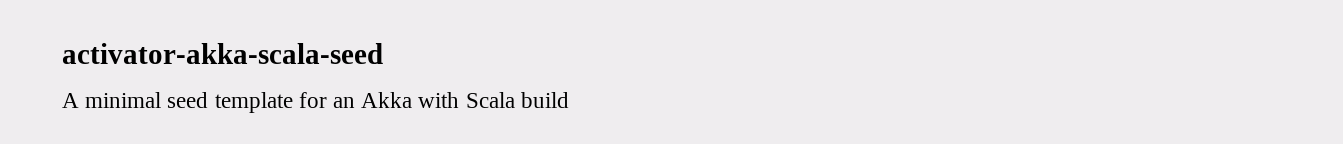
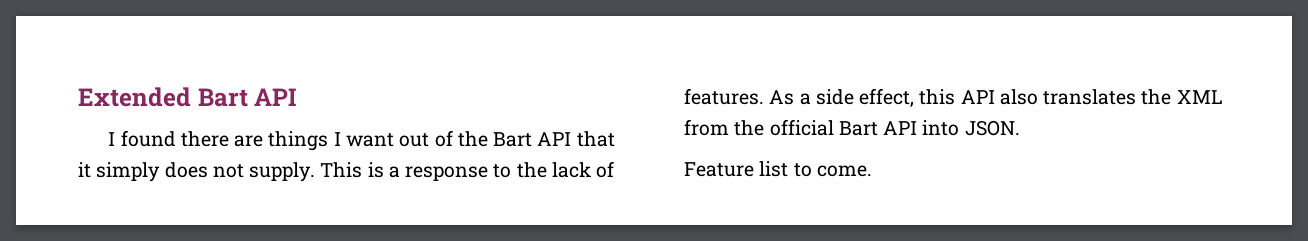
- activator-akka-scala-seed
- A minimal seed template for an Akka with Scala build
+ Extended Bart API
+ I found there are things I want out of the Bart API that it simply does not supply. This is a response to the lack of features. As a side effect, this API also translates the XML from the official Bart API into JSON.
+ Feature list to come.

